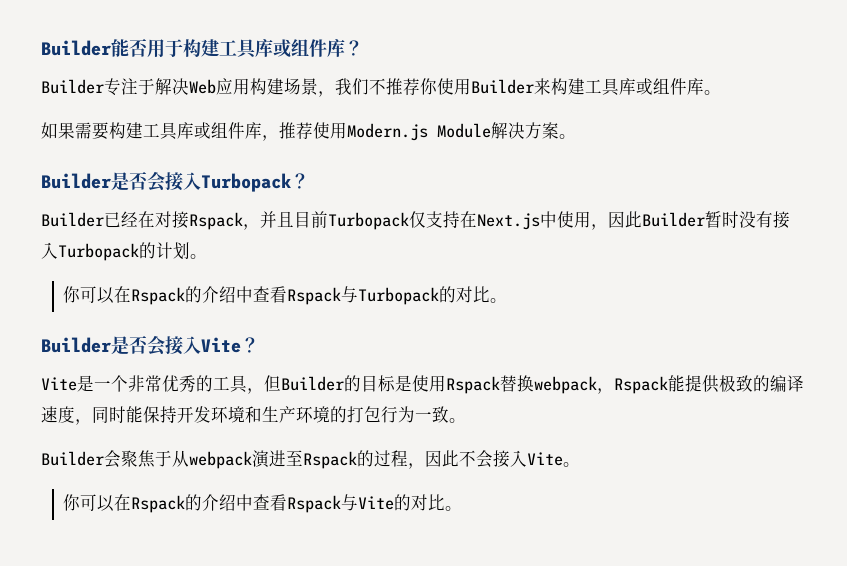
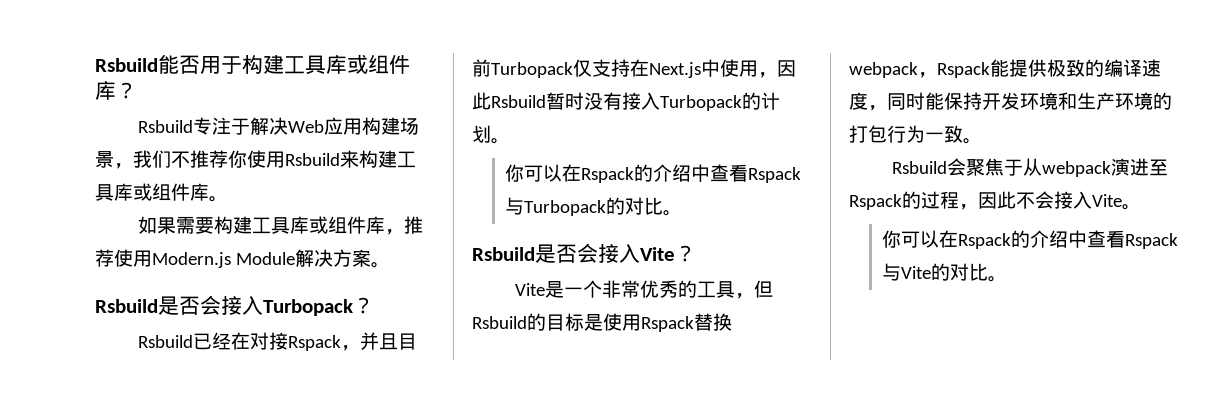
- Builder能否用于构建工具库或组件库？
+ Rsbuild能否用于构建工具库或组件库？
- Builder专注于解决Web应用构建场景，我们不推荐你使用Builder来构建工具库或组件库。
+ Rsbuild专注于解决Web应用构建场景，我们不推荐你使用Rsbuild来构建工具库或组件库。
- Builder是否会接入Turbopack？
+ Rsbuild是否会接入Turbopack？
- Builder已经在对接Rspack，并且目前Turbopack仅支持在Next.js中使用，因此Builder暂时没有接入Turbopack的计划。
+ Rsbuild已经在对接Rspack，并且目前Turbopack仅支持在Next.js中使用，因此Rsbuild暂时没有接入Turbopack的计划。
- Builder是否会接入Vite？
+ Rsbuild是否会接入Vite？
- Vite是一个非常优秀的工具，但Builder的目标是使用Rspack替换webpack，Rspack能提供极致的编译速度，同时能保持开发环境和生产环境的打包行为一致。
+ Vite是一个非常优秀的工具，但Rsbuild的目标是使用Rspack替换webpack，Rspack能提供极致的编译速度，同时能保持开发环境和生产环境的打包行为一致。
- Builder会聚焦于从webpack演进至Rspack的过程，因此不会接入Vite。
+ Rsbuild会聚焦于从webpack演进至Rspack的过程，因此不会接入Vite。

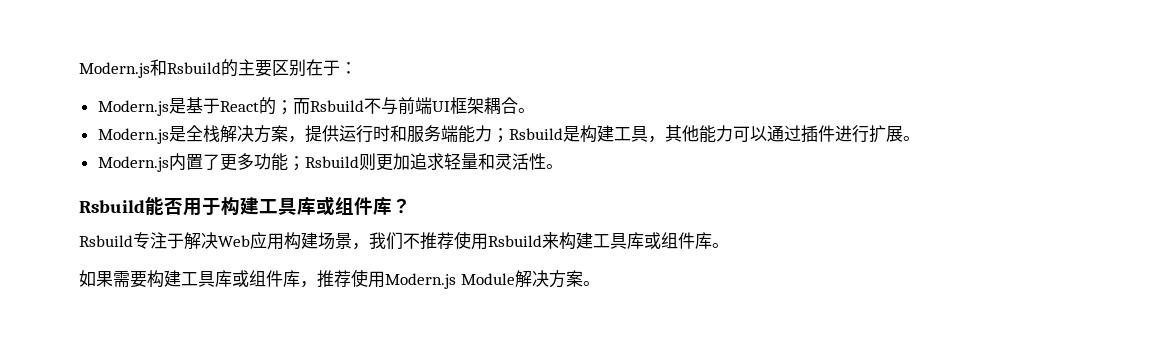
+ Modern.js和Rsbuild的主要区别在于：
+ Modern.js是基于React的；而Rsbuild不与前端UI框架耦合。
+ Modern.js是全栈解决方案，提供运行时和服务端能力；Rsbuild是构建工具，其他能力可以通过插件进行扩展。
+ Modern.js内置了更多功能；Rsbuild则更加追求轻量和灵活性。
- Rsbuild专注于解决Web应用构建场景，我们不推荐你使用Rsbuild来构建工具库或组件库。
+ Rsbuild专注于解决Web应用构建场景，我们不推荐使用Rsbuild来构建工具库或组件库。
- Rsbuild是否会接入Turbopack？
- Rsbuild已经在对接Rspack，并且目前Turbopack仅支持在Next.js中使用，因此Rsbuild暂时没有接入Turbopack的计划。
- 你可以在Rspack的介绍中查看Rspack与Turbopack的对比。
- Rsbuild是否会接入Vite？
- Vite是一个非常优秀的工具，但Rsbuild的目标是使用Rspack替换webpack，Rspack能提供极致的编译速度，同时能保持开发环境和生产环境的打包行为一致。
- Rsbuild会聚焦于从webpack演进至Rspack的过程，因此不会接入Vite。
- 你可以在Rspack的介绍中查看Rspack与Vite的对比。

